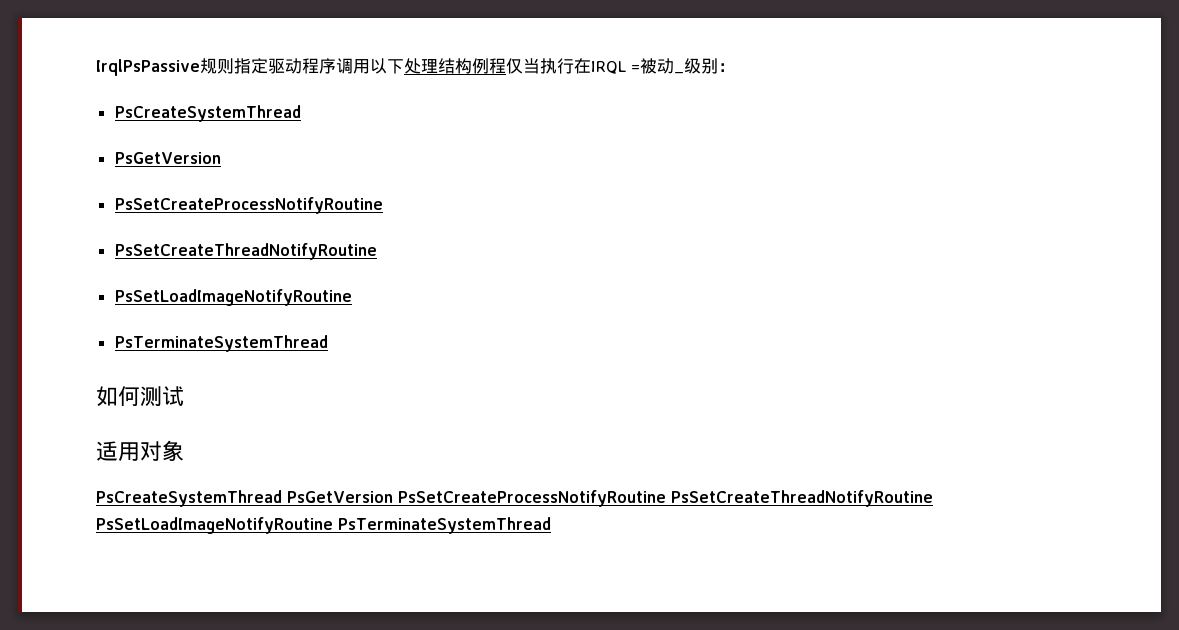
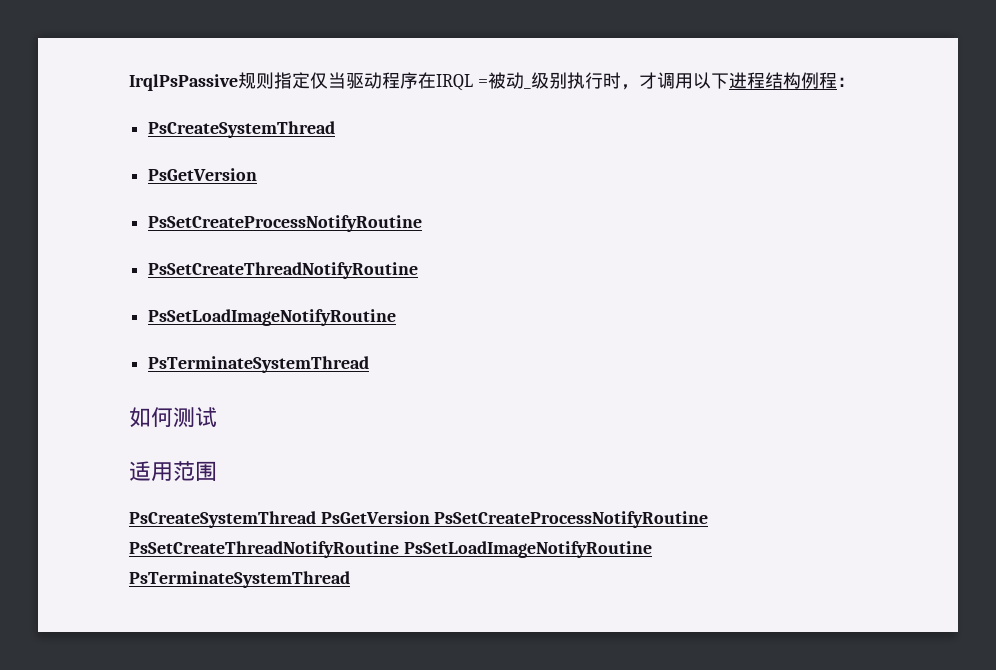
- IrqlPsPassive规则指定驱动程序调用以下处理结构例程仅当执行在IRQL =被动_级别：
+ IrqlPsPassive规则指定仅当驱动程序在IRQL =被动_级别执行时，才调用以下进程结构例程：
- 适用对象
+ 适用范围

